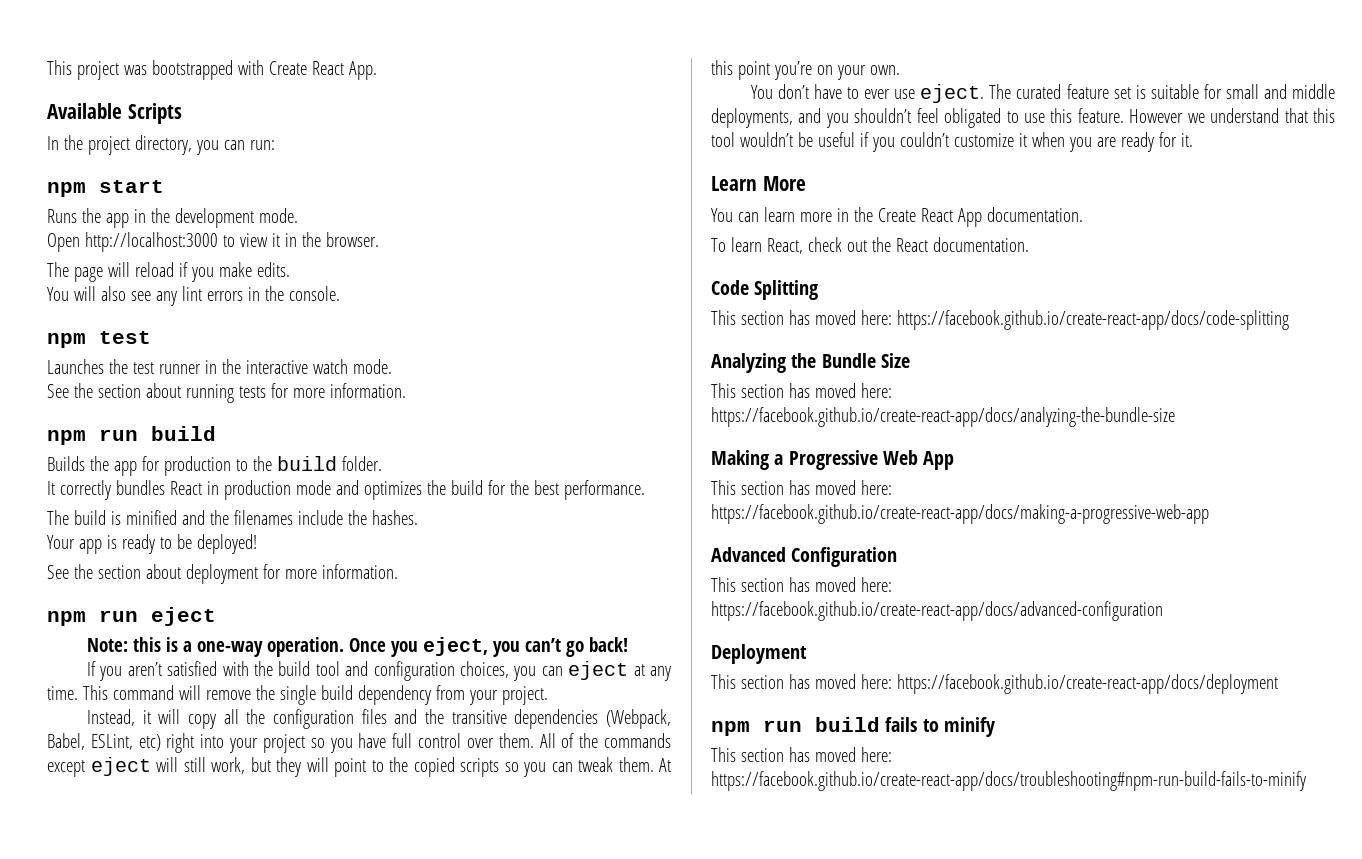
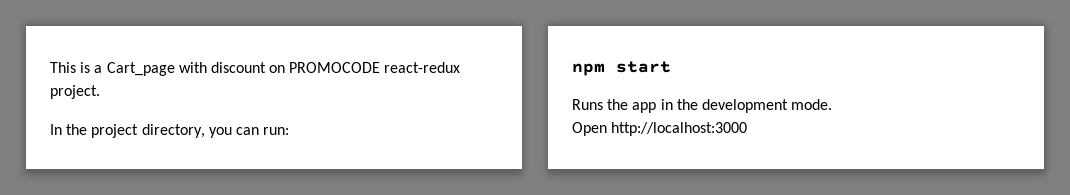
- This project was bootstrapped with Create React App.
- Available Scripts
+ This is a Cart_page with discount on PROMOCODE react-redux project.
- Open http://localhost:3000 to view it in the browser.
- The page will reload if you make edits.
- You will also see any lint errors in the console.
- npm test
- Launches the test runner in the interactive watch mode.
- See the section about running tests for more information.
- npm run build
- Builds the app for production to the build folder.
- It correctly bundles React in production mode and optimizes the build for the best performance.
- The build is minified and the filenames include the hashes.
- Your app is ready to be deployed!
- See the section about deployment for more information.
- npm run eject
- Note: this is a one-way operation. Once you eject, you can’t go back!
- If you aren’t satisfied with the build tool and configuration choices, you can eject at any time. This command will remove the single build dependency from your project.
- Instead, it will copy all the configuration files and the transitive dependencies (Webpack, Babel, ESLint, etc) right into your project so you have full control over them. All of the commands except eject will still work, but they will point to the copied scripts so you can tweak them. At this point you’re on your own.
- You don’t have to ever use eject. The curated feature set is suitable for small and middle deployments, and you shouldn’t feel obligated to use this feature. However we understand that this tool wouldn’t be useful if you couldn’t customize it when you are ready for it.
- Learn More
- You can learn more in the Create React App documentation.
- To learn React, check out the React documentation.
- Code Splitting
- This section has moved here: https://facebook.github.io/create-react-app/docs/code-splitting
- Analyzing the Bundle Size
- This section has moved here: https://facebook.github.io/create-react-app/docs/analyzing-the-bundle-size
- Making a Progressive Web App
- This section has moved here: https://facebook.github.io/create-react-app/docs/making-a-progressive-web-app
- Advanced Configuration
- This section has moved here: https://facebook.github.io/create-react-app/docs/advanced-configuration
- Deployment
- This section has moved here: https://facebook.github.io/create-react-app/docs/deployment
- npm run build fails to minify
- This section has moved here: https://facebook.github.io/create-react-app/docs/troubleshooting#npm-run-build-fails-to-minify
+ Open http://localhost:3000

